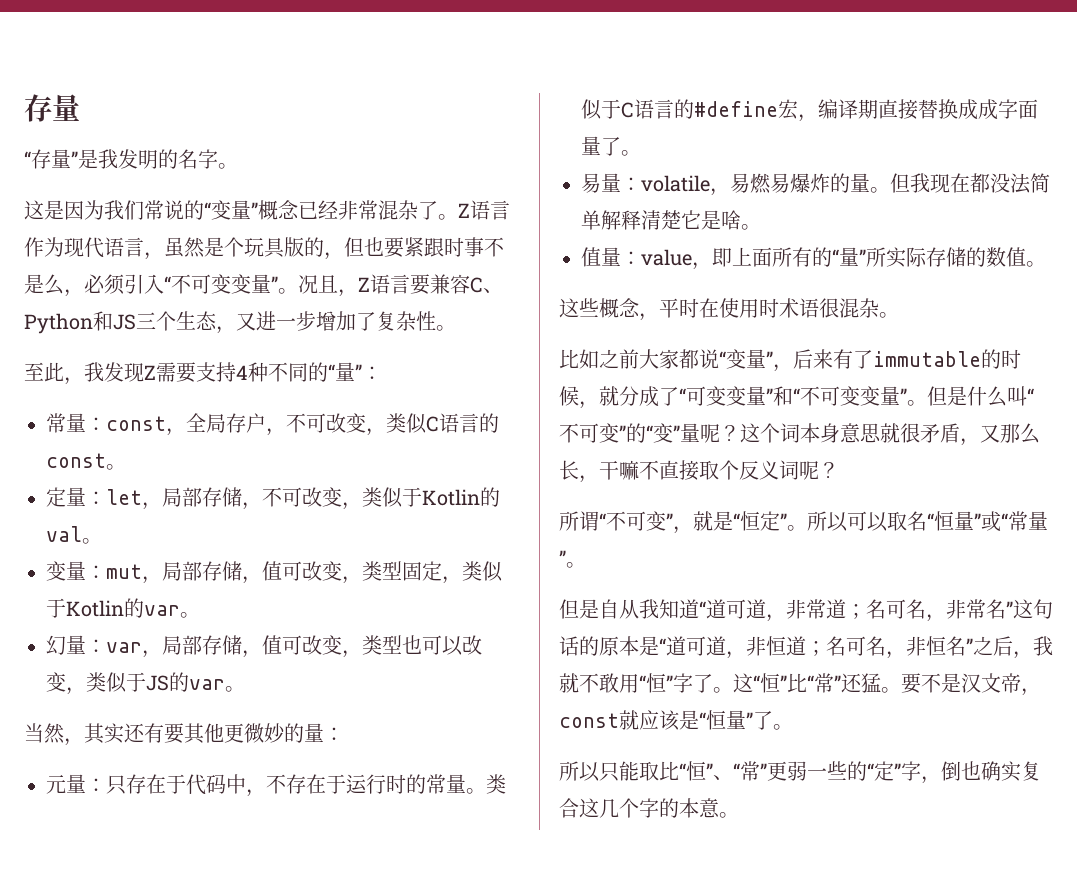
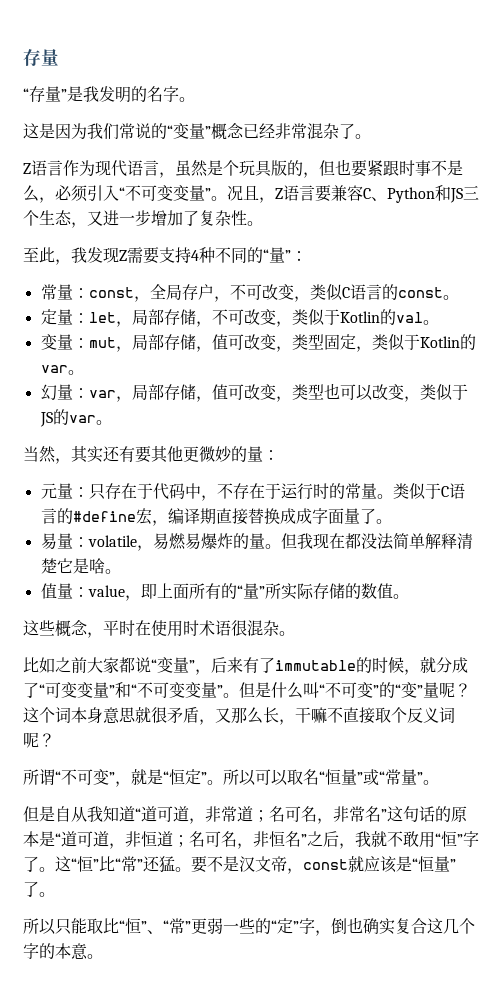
- 这是因为我们常说的“变量”概念已经非常混杂了。Z语言作为现代语言，虽然是个玩具版的，但也要紧跟时事不是么，必须引入“不可变变量”。
+ 这是因为我们常说的“变量”概念已经非常混杂了。
+ Z语言作为现代语言，虽然是个玩具版的，但也要紧跟时事不是么，必须引入“不可变变量”。

